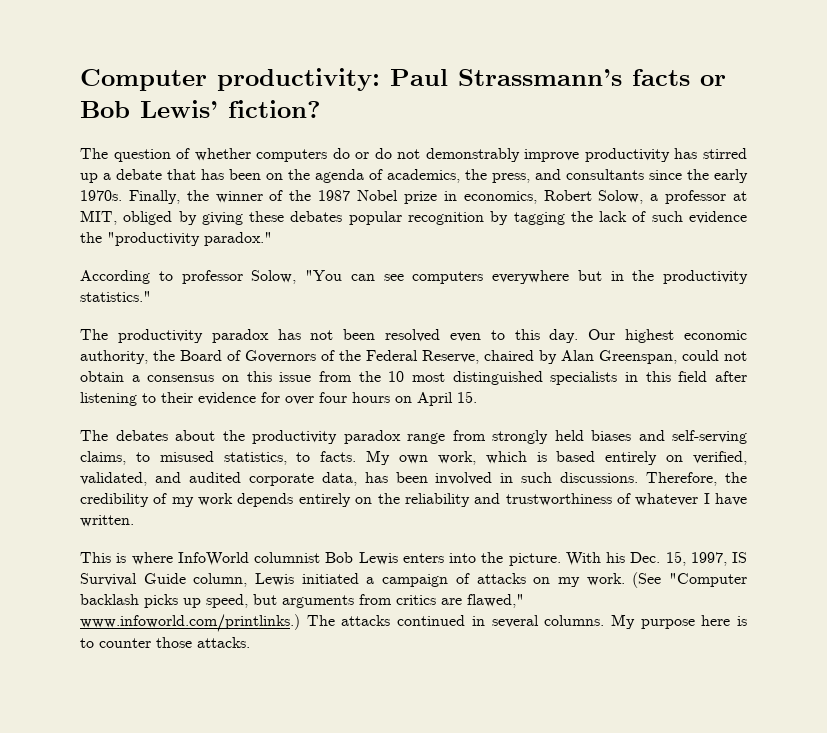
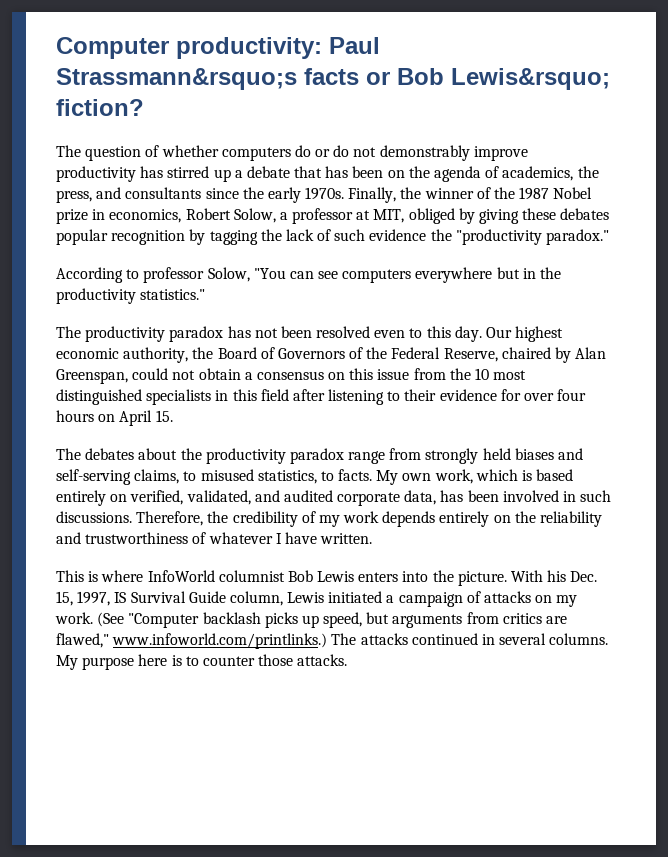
- Computer productivity: Paul Strassmann’s facts or Bob Lewis’ fiction?
+ Computer productivity: Paul Strassmann&rsquo;s facts or Bob Lewis&rsquo; fiction?

